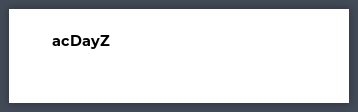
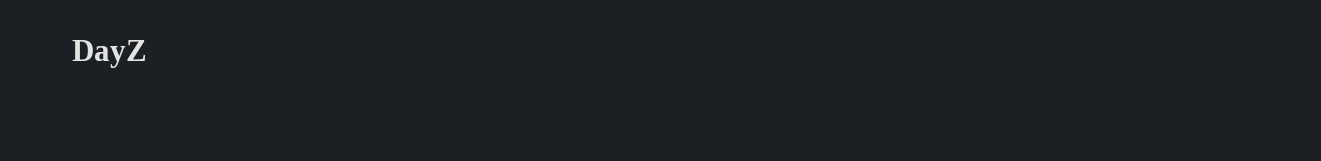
- acDayZ
+ DayZ

